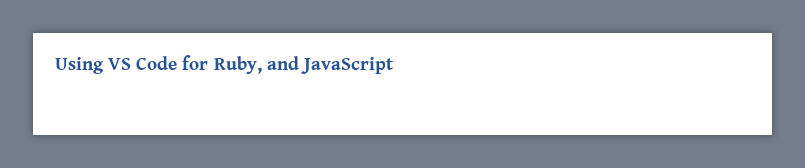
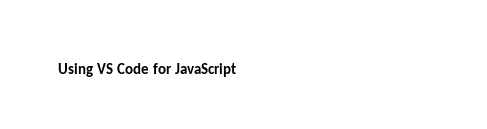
- Using VS Code for Ruby, and JavaScript
+ Using VS Code for JavaScript

